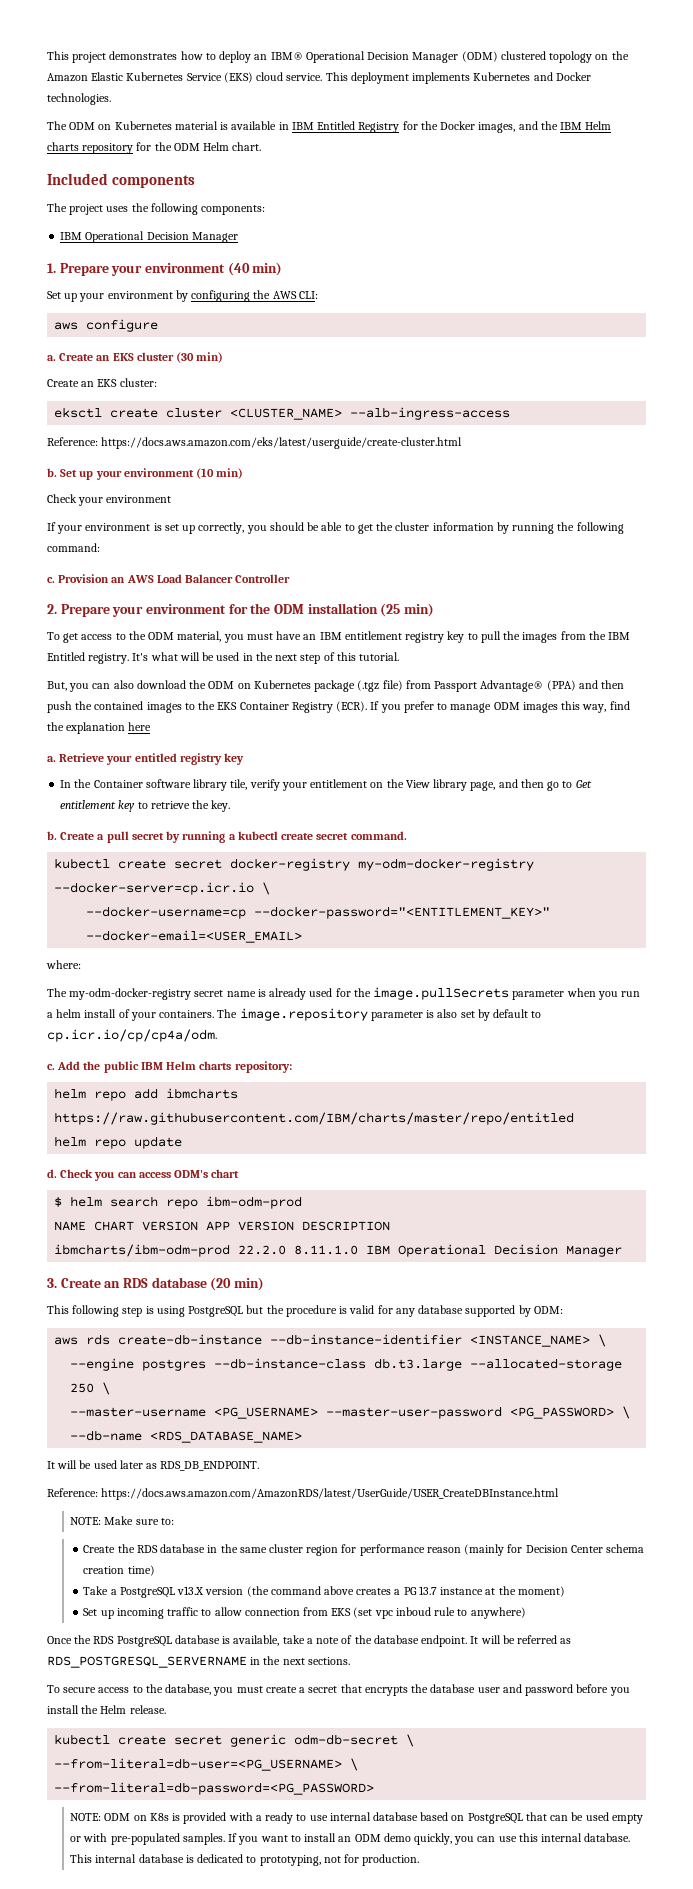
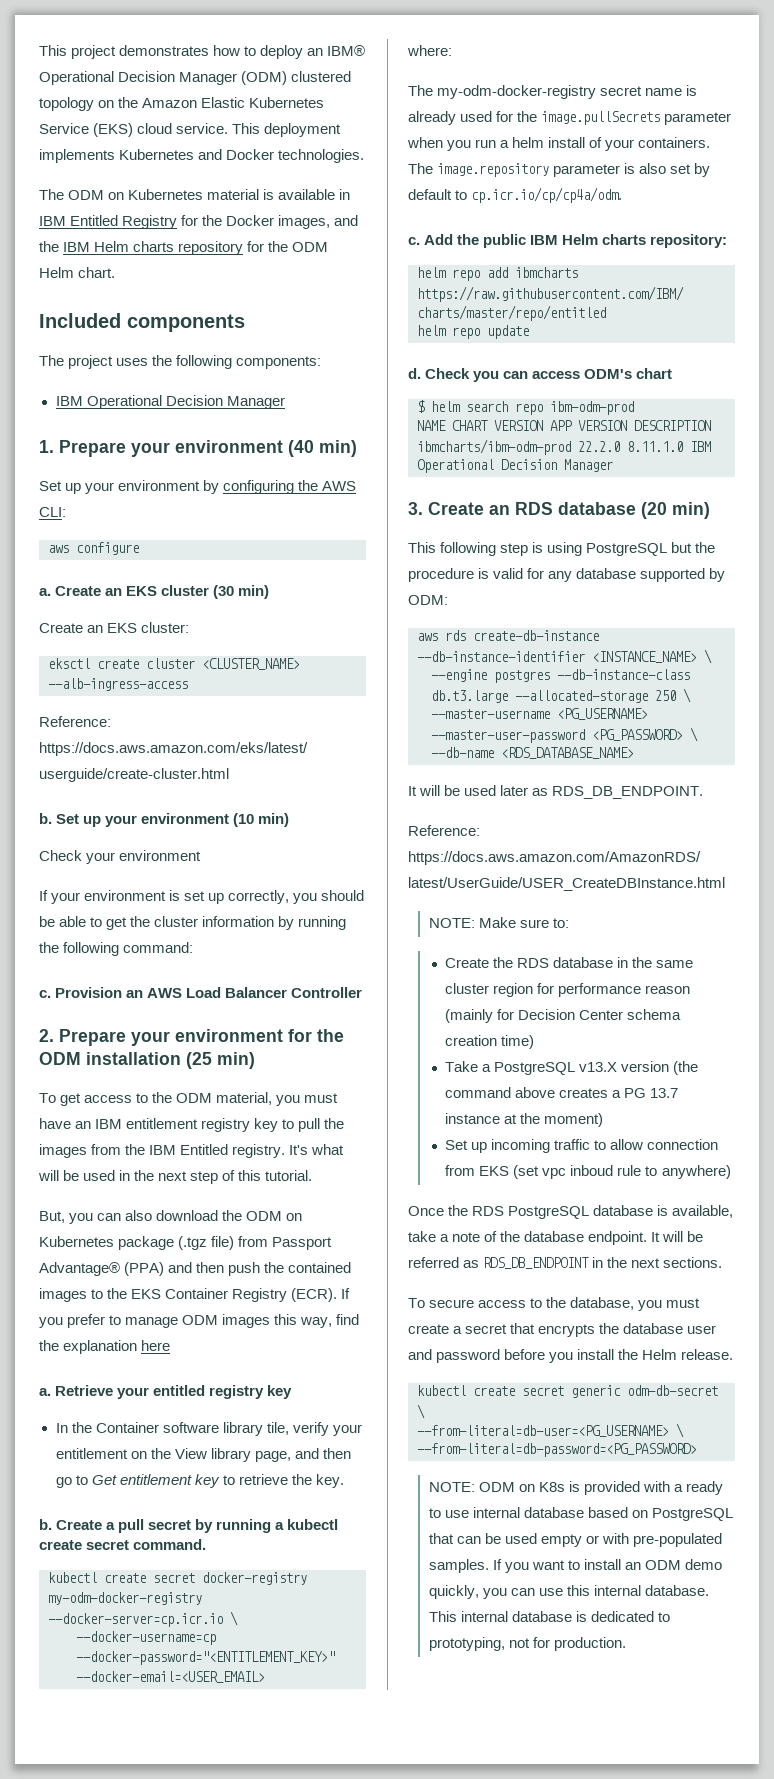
- It will be referred as RDS_POSTGRESQL_SERVERNAME in the next sections.
+ It will be referred as RDS_DB_ENDPOINT in the next sections.

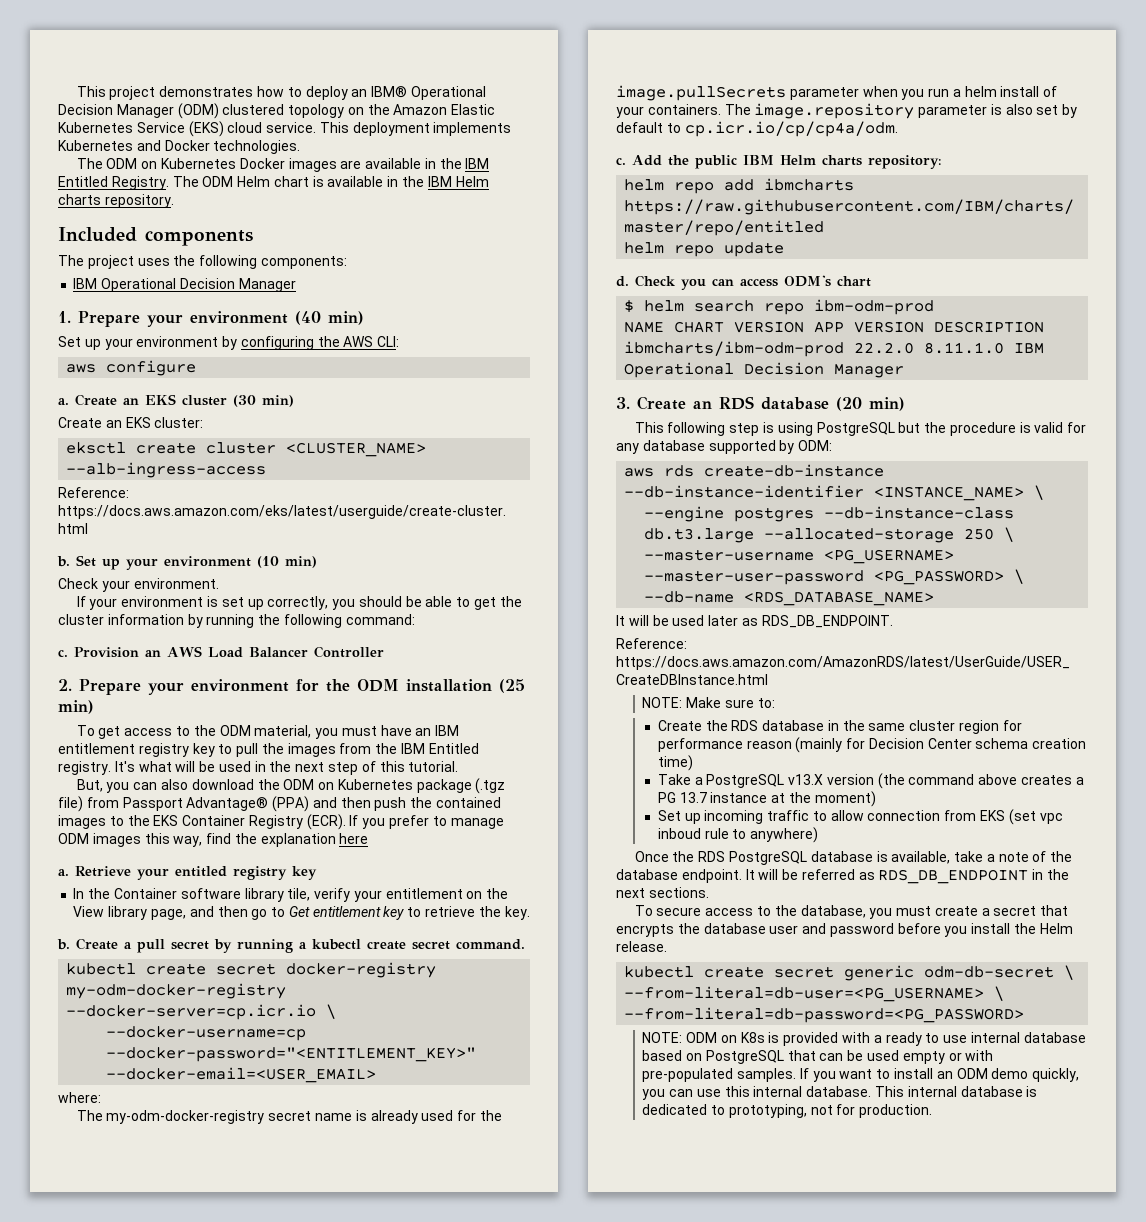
- The ODM on Kubernetes material is available in IBM Entitled Registry for the Docker images, and the IBM Helm charts repository for the ODM Helm chart.
+ The ODM on Kubernetes Docker images are available in the IBM Entitled Registry. The ODM Helm chart is available in the IBM Helm charts repository.
- Check your environment
+ Check your environment.

